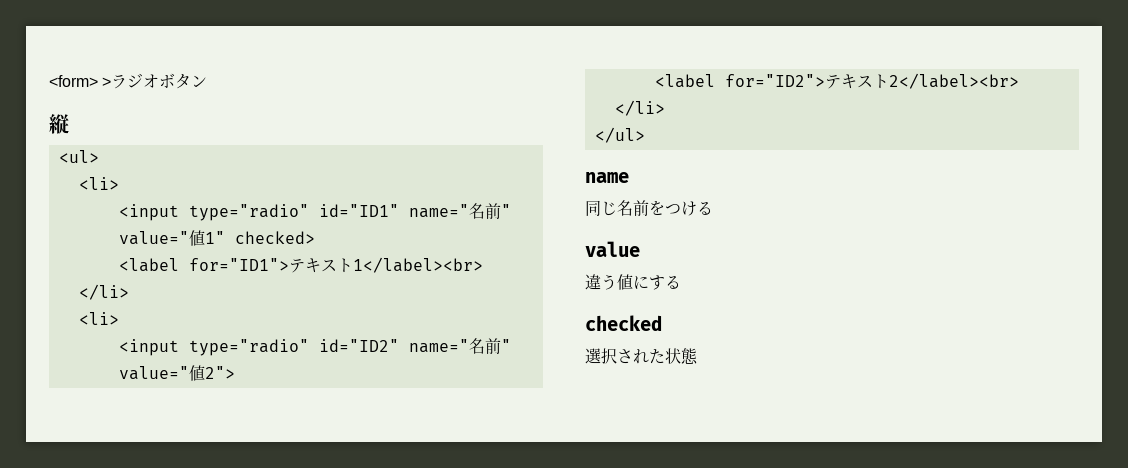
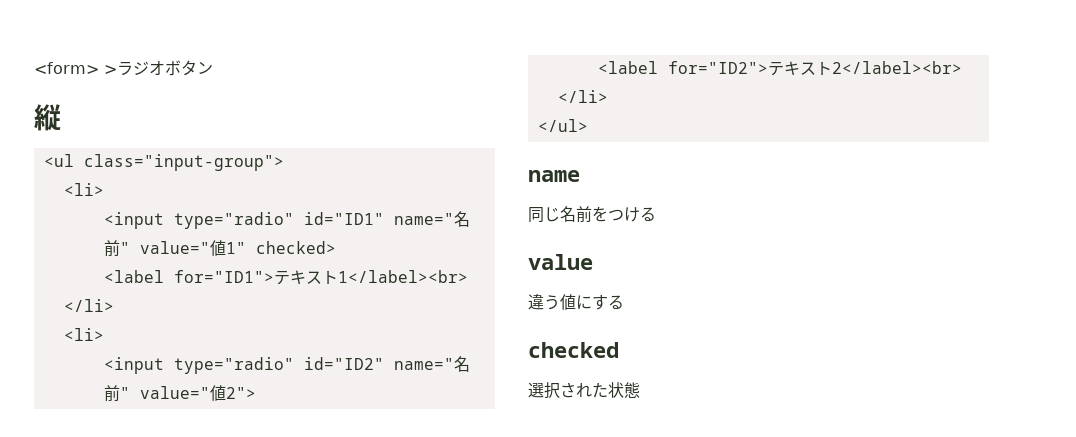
- <ul>
+ <ul class="input-group">

